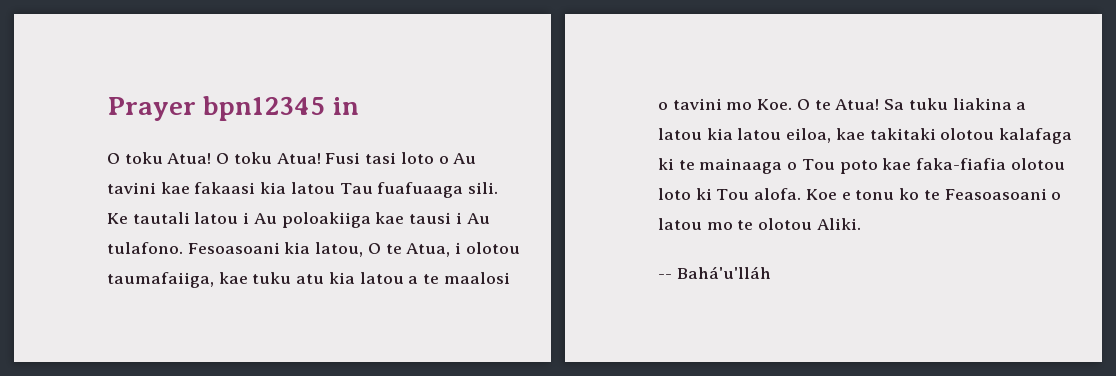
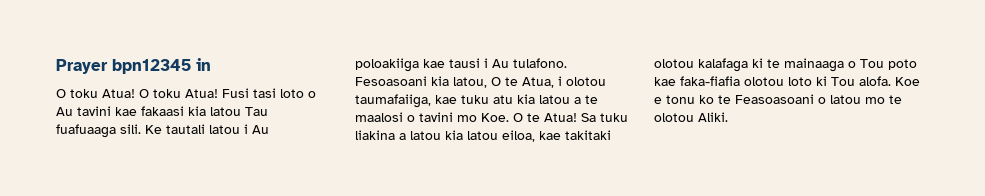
- -- Bahá'u'lláh

